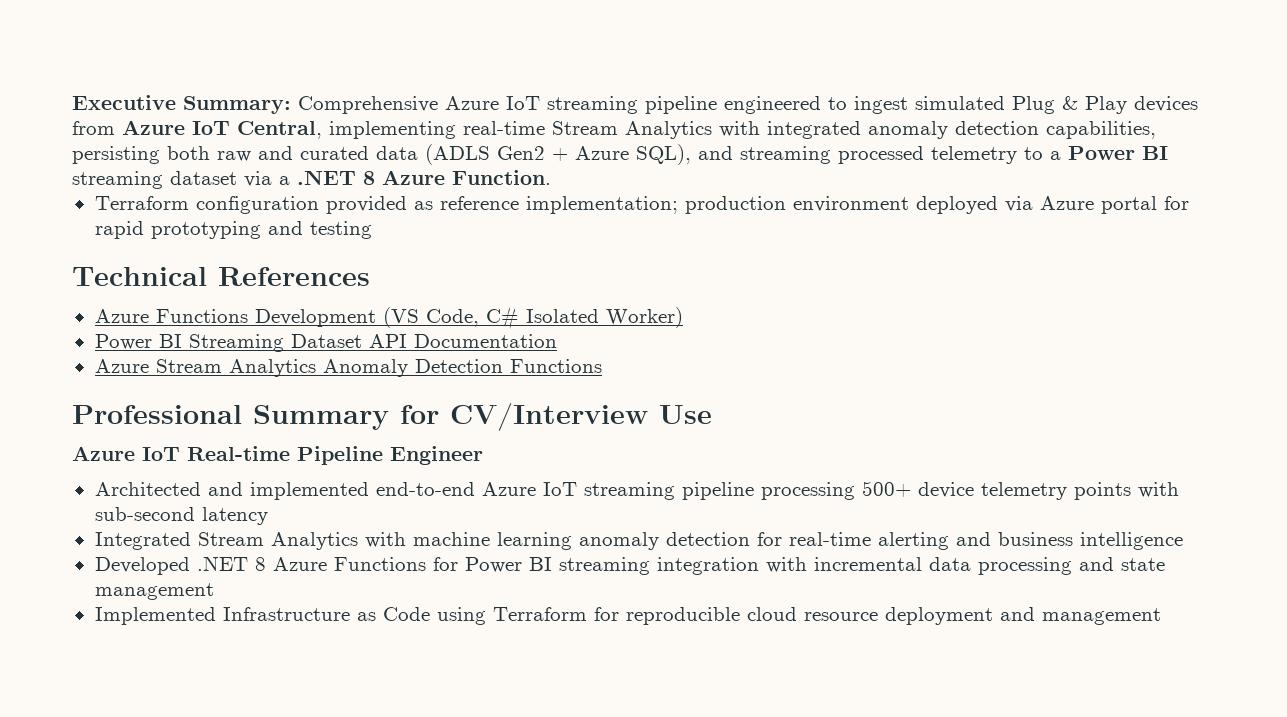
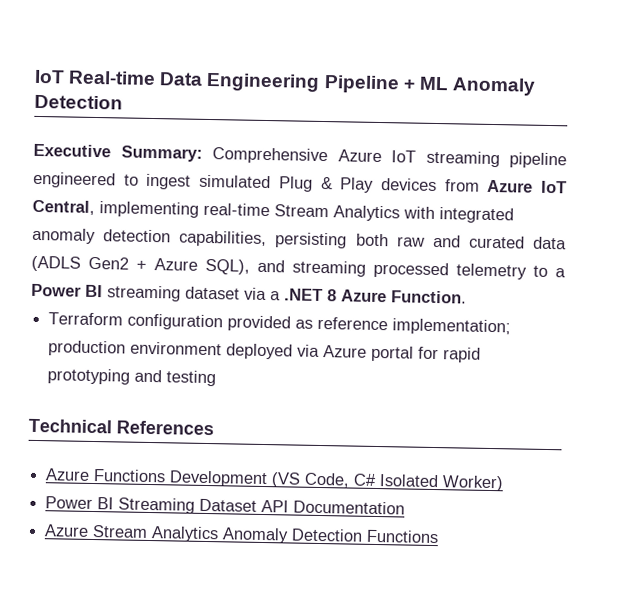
+ IoT Real-time Data Engineering Pipeline + ML Anomaly Detection
- Professional Summary for CV/Interview Use
- Azure IoT Real-time Pipeline Engineer
- Architected and implemented end-to-end Azure IoT streaming pipeline processing 500+ device telemetry points with sub-second latency
- Integrated Stream Analytics with machine learning anomaly detection for real-time alerting and business intelligence
- Developed .NET 8 Azure Functions for Power BI streaming integration with incremental data processing and state management
- Implemented Infrastructure as Code using Terraform for reproducible cloud resource deployment and management

